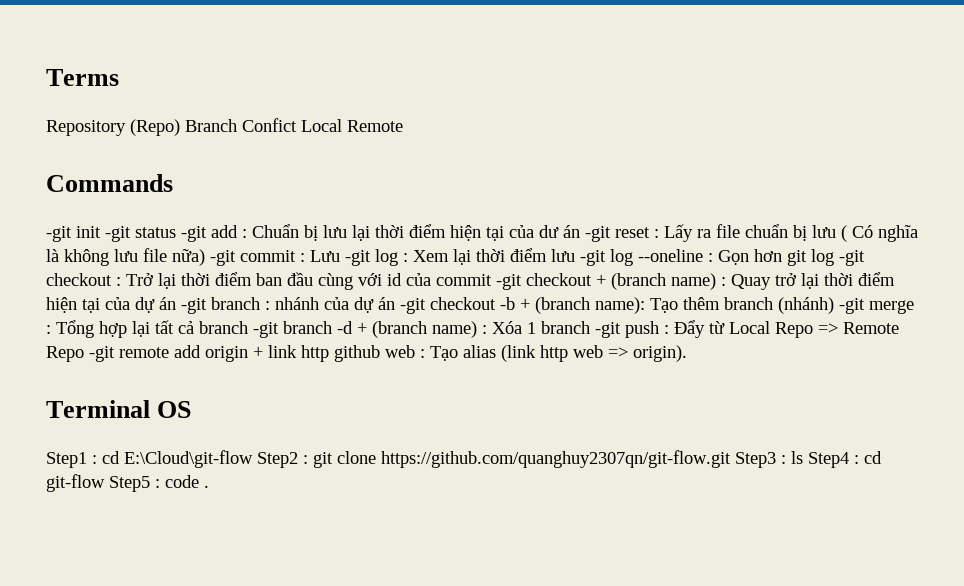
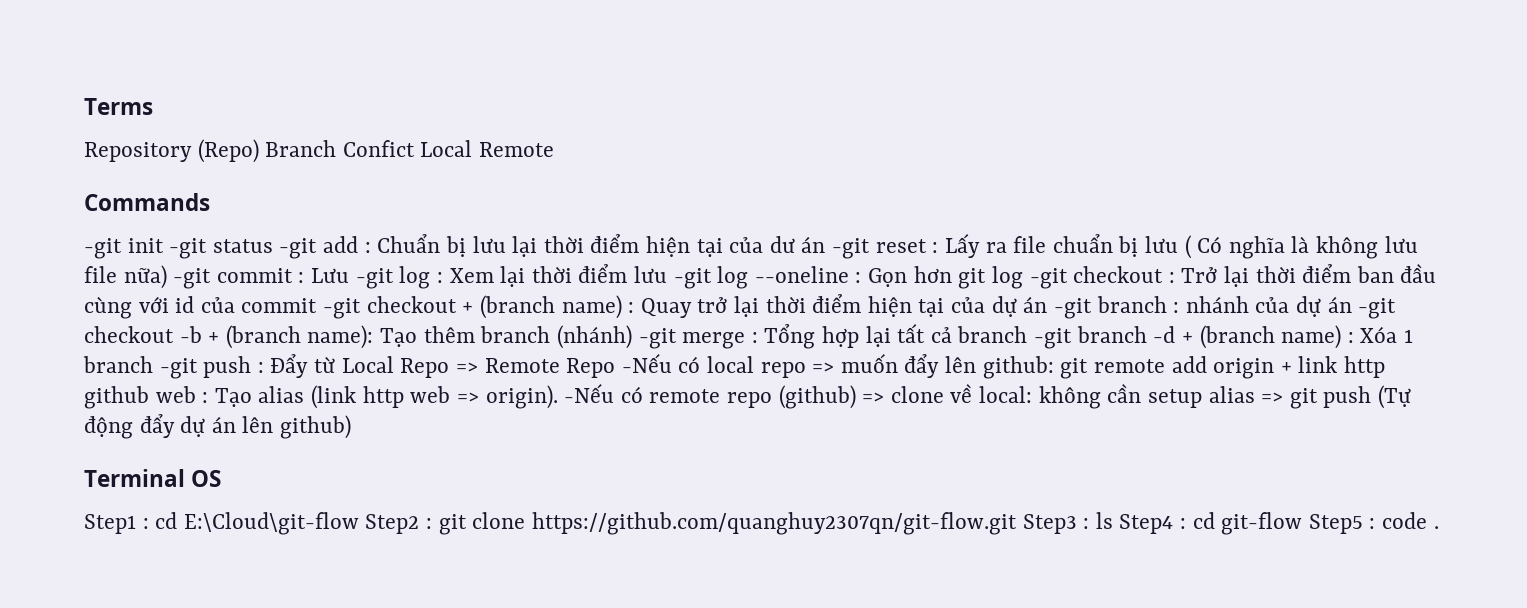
- Đẩy từ Local Repo => Remote Repo -git remote add origin + link http github web :
+ Đẩy từ Local Repo => Remote Repo -Nếu có local repo => muốn đẩy lên github: git remote add origin + link http github web :
+ -Nếu có remote repo (github) => clone về local: không cần setup alias => git push (Tự động đẩy dự án lên github)

